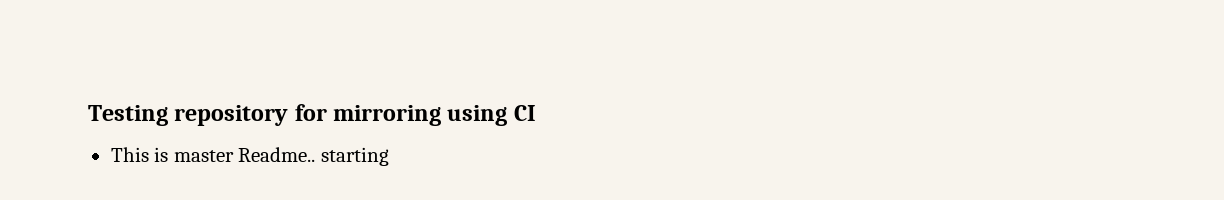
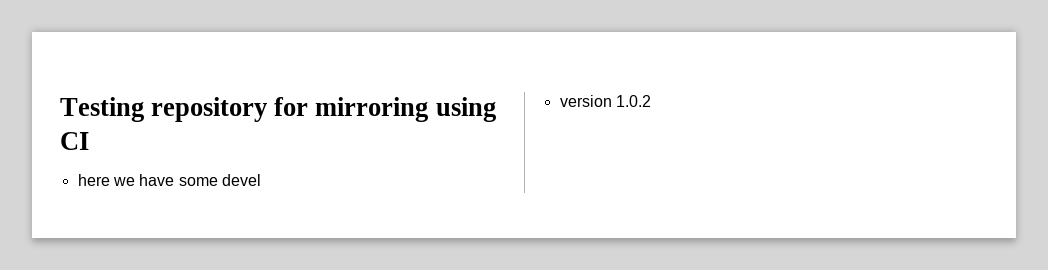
- This is master Readme.. starting
+ here we have some devel
+ version 1.0.2

